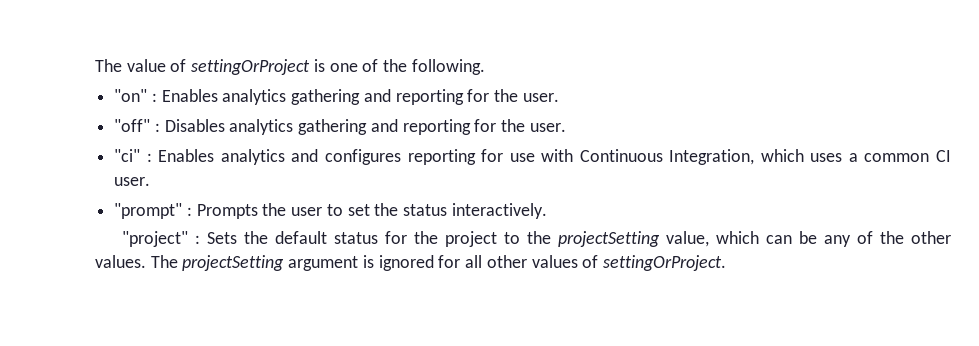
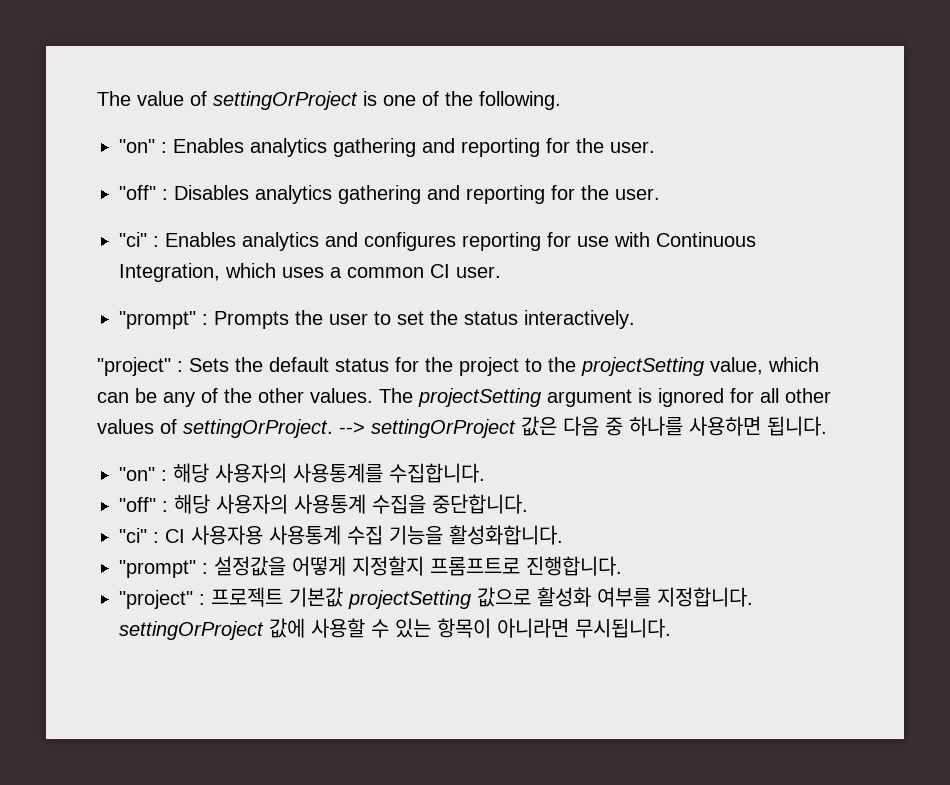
+ --> settingOrProject 값은 다음 중 하나를 사용하면 됩니다.
+ "on" : 해당 사용자의 사용통계를 수집합니다.
+ "off" : 해당 사용자의 사용통계 수집을 중단합니다.
+ "ci" : CI 사용자용 사용통계 수집 기능을 활성화합니다.
+ "prompt" : 설정값을 어떻게 지정할지 프롬프트로 진행합니다.
+ "project" : 프로젝트 기본값 projectSetting 값으로 활성화 여부를 지정합니다. settingOrProject 값에 사용할 수 있는 항목이 아니라면 무시됩니다.

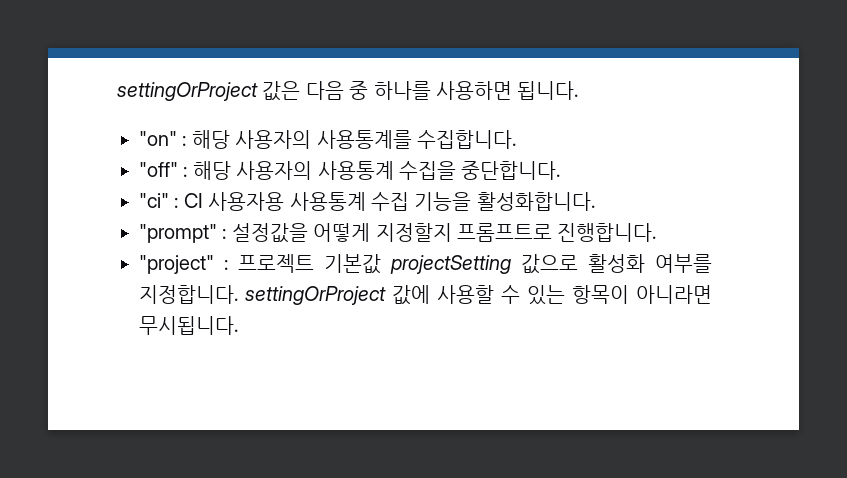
- The value of settingOrProject is one of the following.
- "on" : Enables analytics gathering and reporting for the user.
- "off" : Disables analytics gathering and reporting for the user.
- "ci" : Enables analytics and configures reporting for use with Continuous Integration, which uses a common CI user.
- "prompt" : Prompts the user to set the status interactively.
- "project" : Sets the default status for the project to the projectSetting value, which can be any of the other values. The projectSetting argument is ignored for all other values of settingOrProject. --> settingOrProject 값은 다음 중 하나를 사용하면 됩니다.
+ settingOrProject 값은 다음 중 하나를 사용하면 됩니다.

